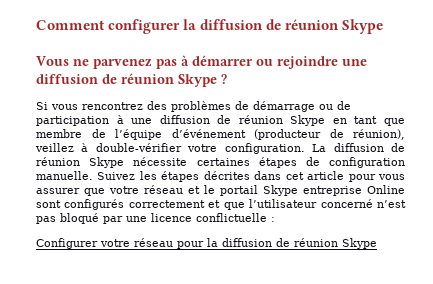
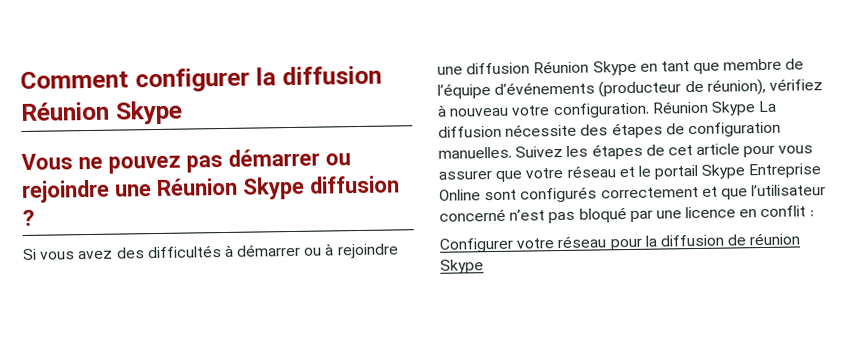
- Comment configurer la diffusion de réunion Skype
+ Comment configurer la diffusion Réunion Skype
- Vous ne parvenez pas à démarrer ou rejoindre une diffusion de réunion Skype ?
+ Vous ne pouvez pas démarrer ou rejoindre une Réunion Skype diffusion ?
- Si vous rencontrez des problèmes de démarrage ou de participation à une diffusion de réunion Skype en tant que membre de l’équipe d’événement (producteur de réunion), veillez à double-vérifier votre configuration. La diffusion de réunion Skype nécessite certaines étapes de configuration manuelle.
+ Si vous avez des difficultés à démarrer ou à rejoindre une diffusion Réunion Skype en tant que membre de l’équipe d’événements (producteur de réunion), vérifiez à nouveau votre configuration. Réunion Skype La diffusion nécessite des étapes de configuration manuelles.
- Suivez les étapes décrites dans cet article pour vous assurer que votre réseau et le portail Skype entreprise Online sont configurés correctement et que l’utilisateur concerné n’est pas bloqué par une licence conflictuelle :
+ Suivez les étapes de cet article pour vous assurer que votre réseau et le portail Skype Entreprise Online sont configurés correctement et que l’utilisateur concerné n’est pas bloqué par une licence en conflit :

